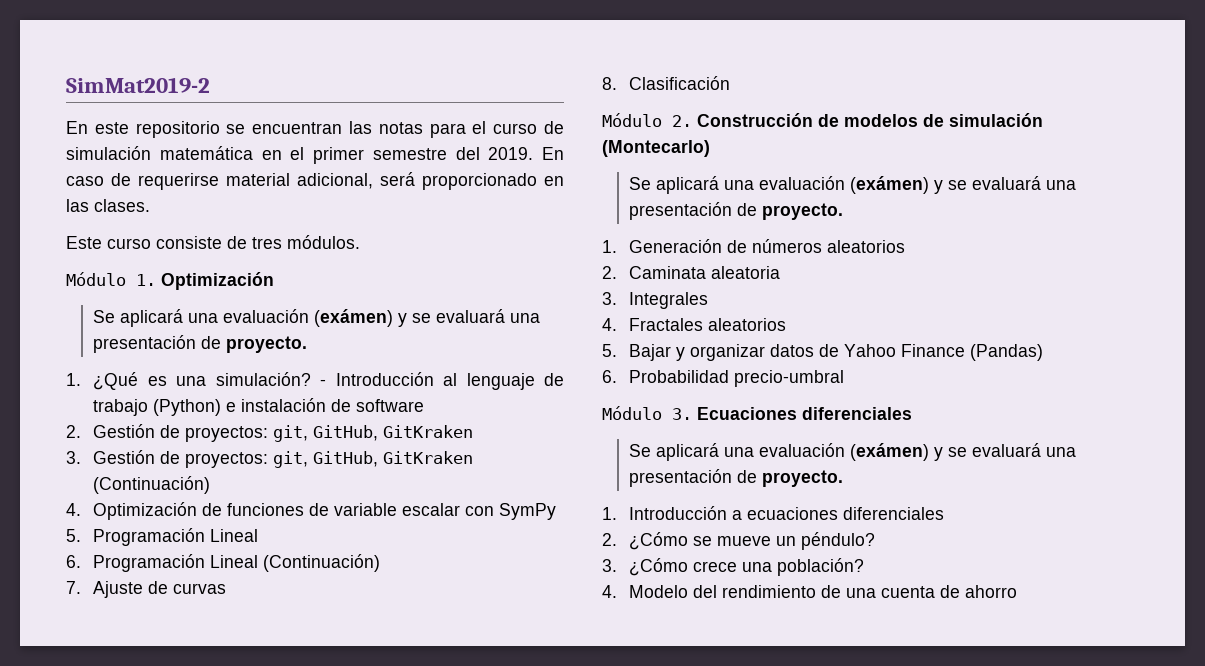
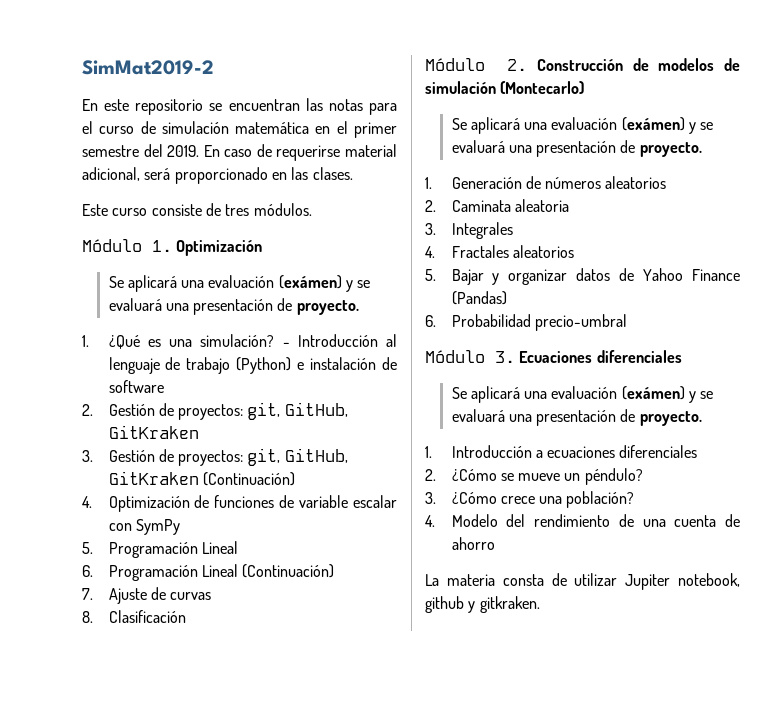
+ La materia consta de utilizar Jupiter notebook, github y gitkraken.

